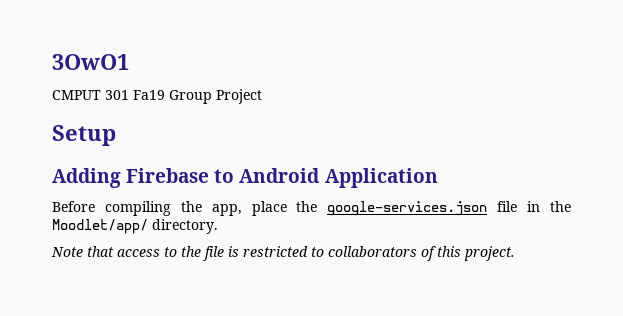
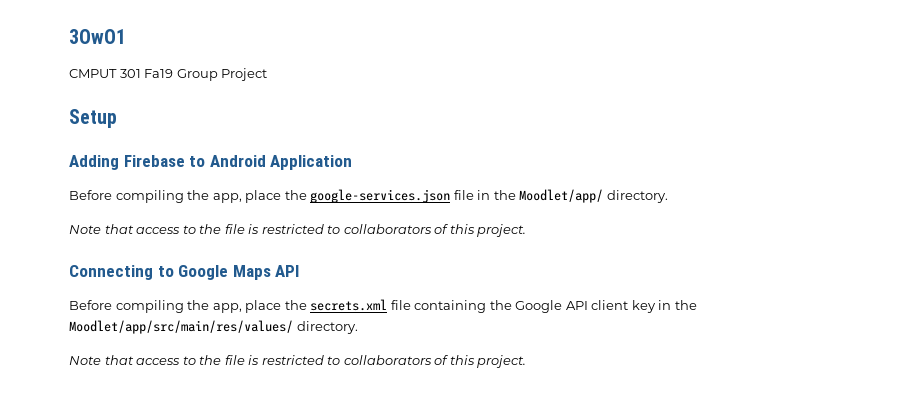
+ Connecting to Google Maps API
+ Before compiling the app, place the secrets.xml file containing the Google API client key in the Moodlet/app/src/main/res/values/ directory.
+ Note that access to the file is restricted to collaborators of this project.

